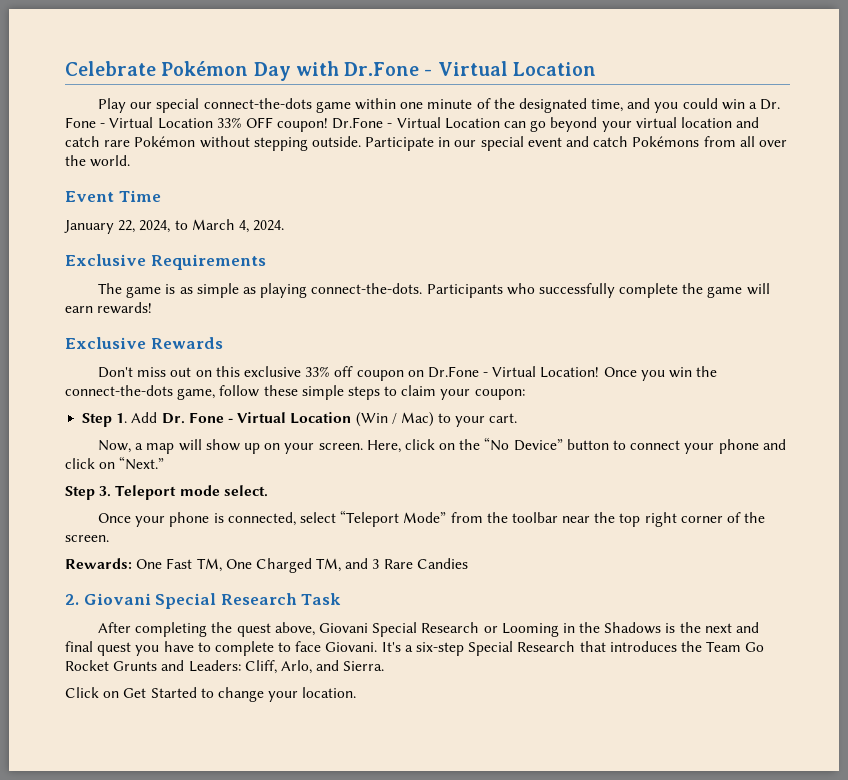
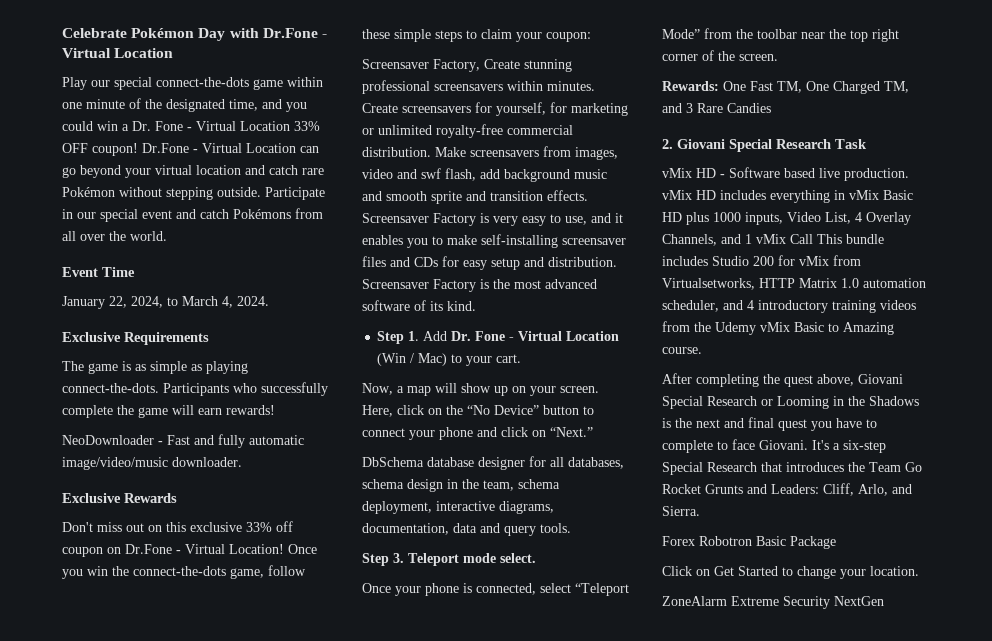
+ NeoDownloader - Fast and fully automatic image/video/music downloader.
+ Screensaver Factory, Create stunning professional screensavers within minutes. Create screensavers for yourself, for marketing or unlimited royalty-free commercial distribution. Make screensavers from images, video and swf flash, add background music and smooth sprite and transition effects. Screensaver Factory is very easy to use, and it enables you to make self-installing screensaver files and CDs for easy setup and distribution. Screensaver Factory is the most advanced software of its kind.
+ DbSchema database designer for all databases, schema design in the team, schema deployment, interactive diagrams, documentation, data and query tools.
+ vMix HD - Software based live production. vMix HD includes everything in vMix Basic HD plus 1000 inputs, Video List, 4 Overlay Channels, and 1 vMix Call This bundle includes Studio 200 for vMix from Virtualsetworks, HTTP Matrix 1.0 automation scheduler, and 4 introductory training videos from the Udemy vMix Basic to Amazing course.
+ Forex Robotron Basic Package
+ ZoneAlarm Extreme Security NextGen

